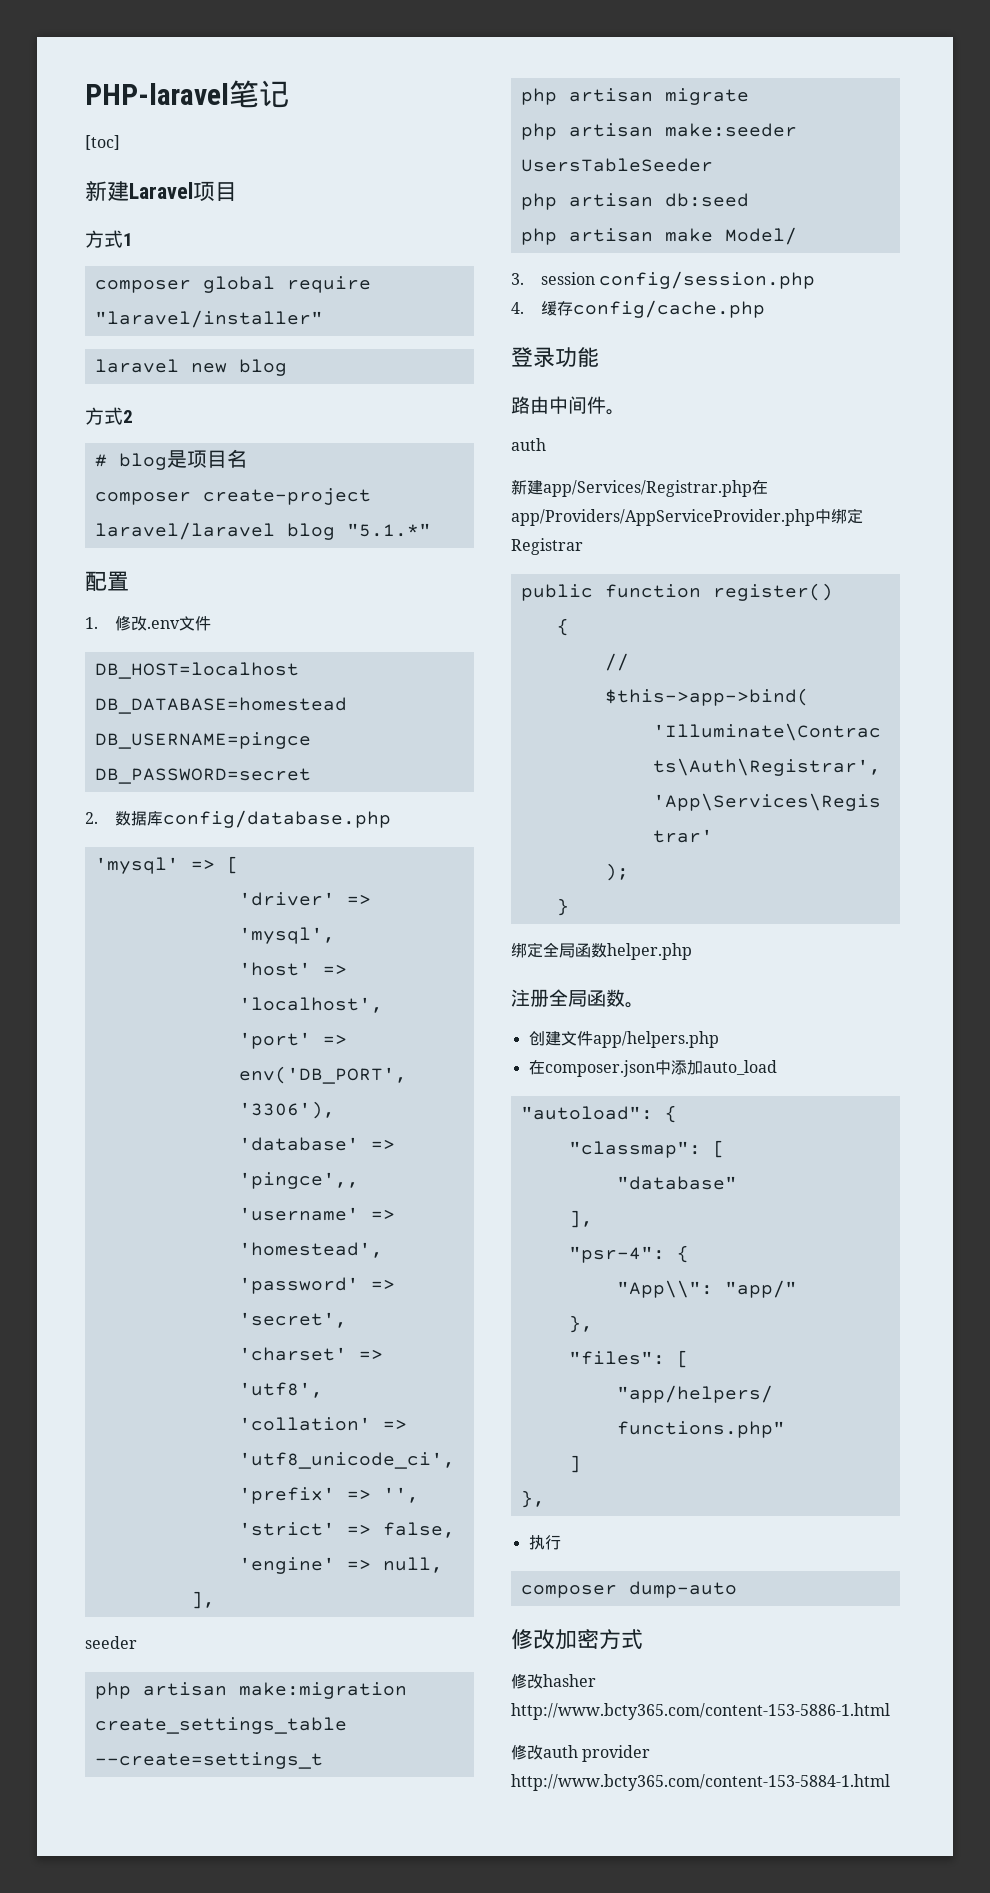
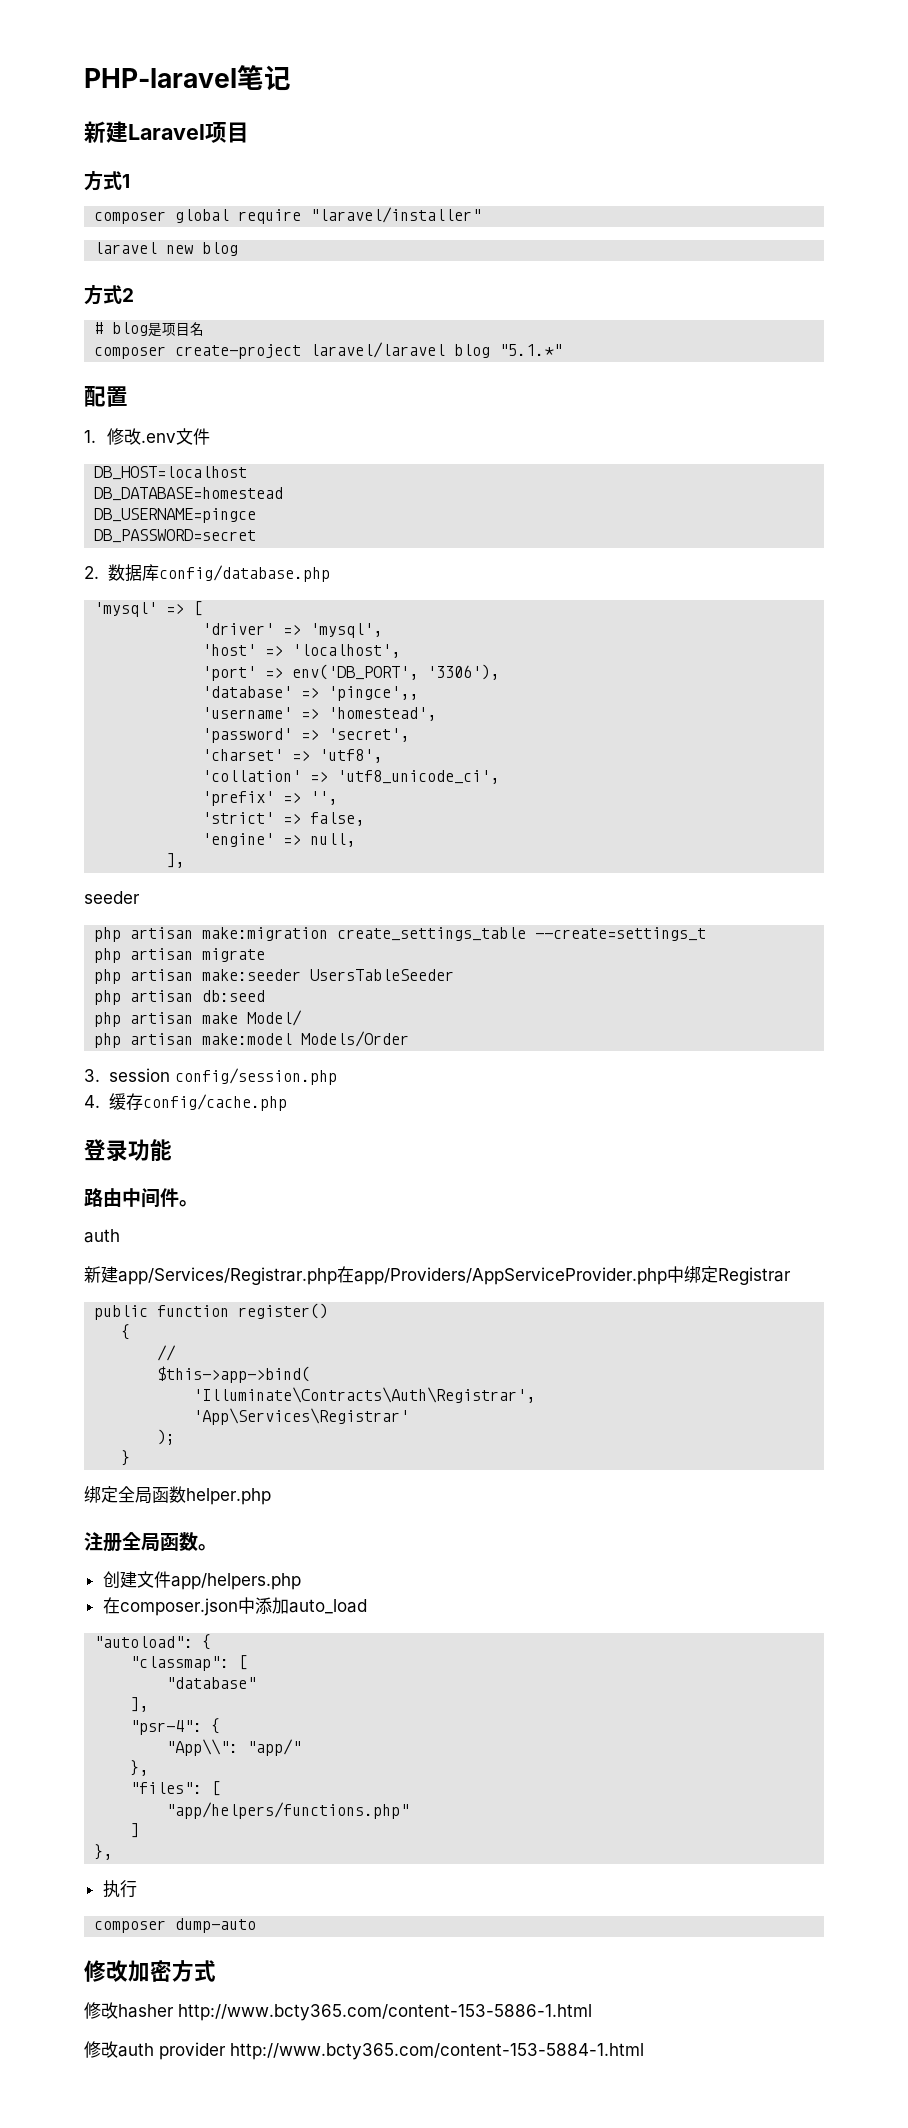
- [toc]
+ php artisan make:model Models/Order

